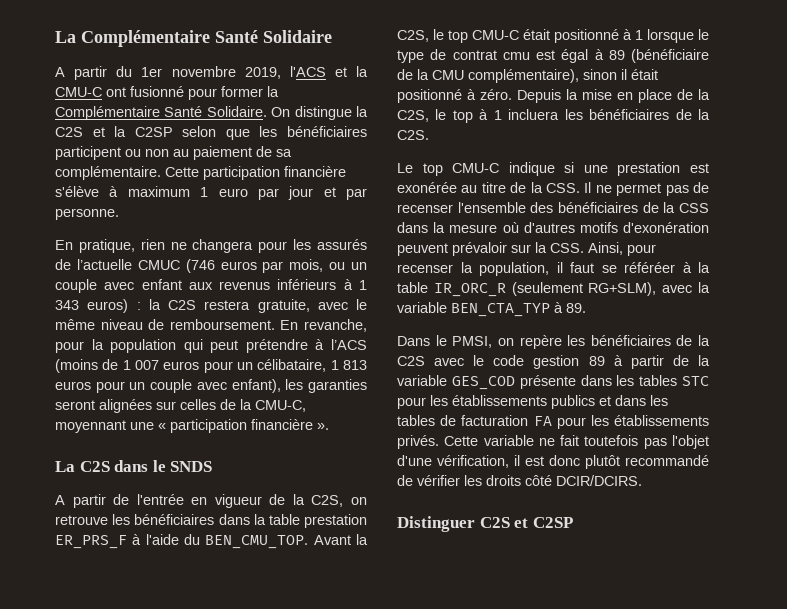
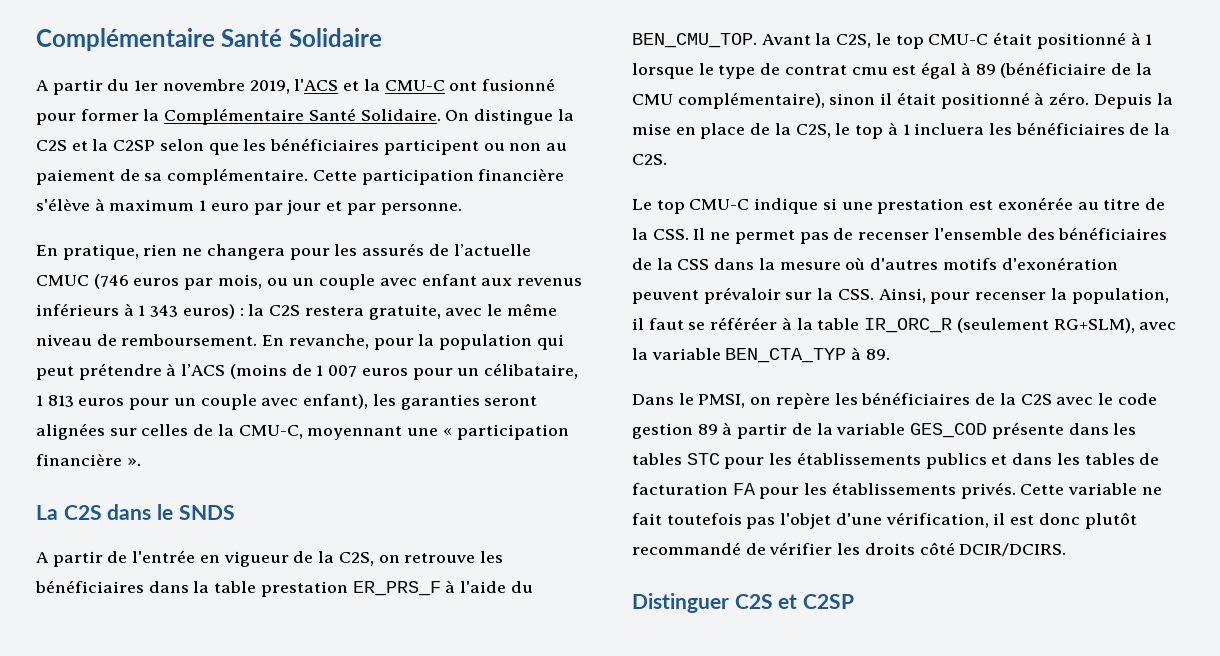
- La Complémentaire Santé Solidaire
+ Complémentaire Santé Solidaire

